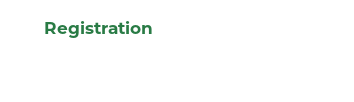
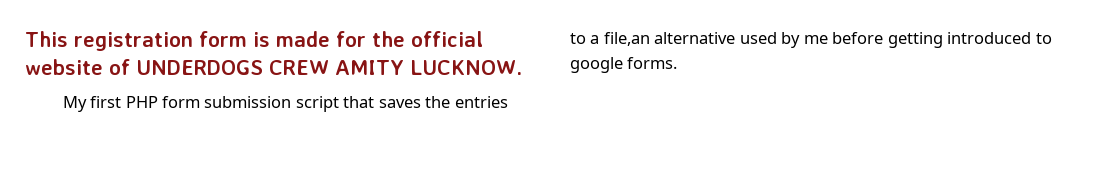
- Registration
+ This registration form is made for the official website of UNDERDOGS CREW AMITY LUCKNOW.
+ My first PHP form submission script that saves the entries to a file,an alternative used by me before getting introduced to google forms.

